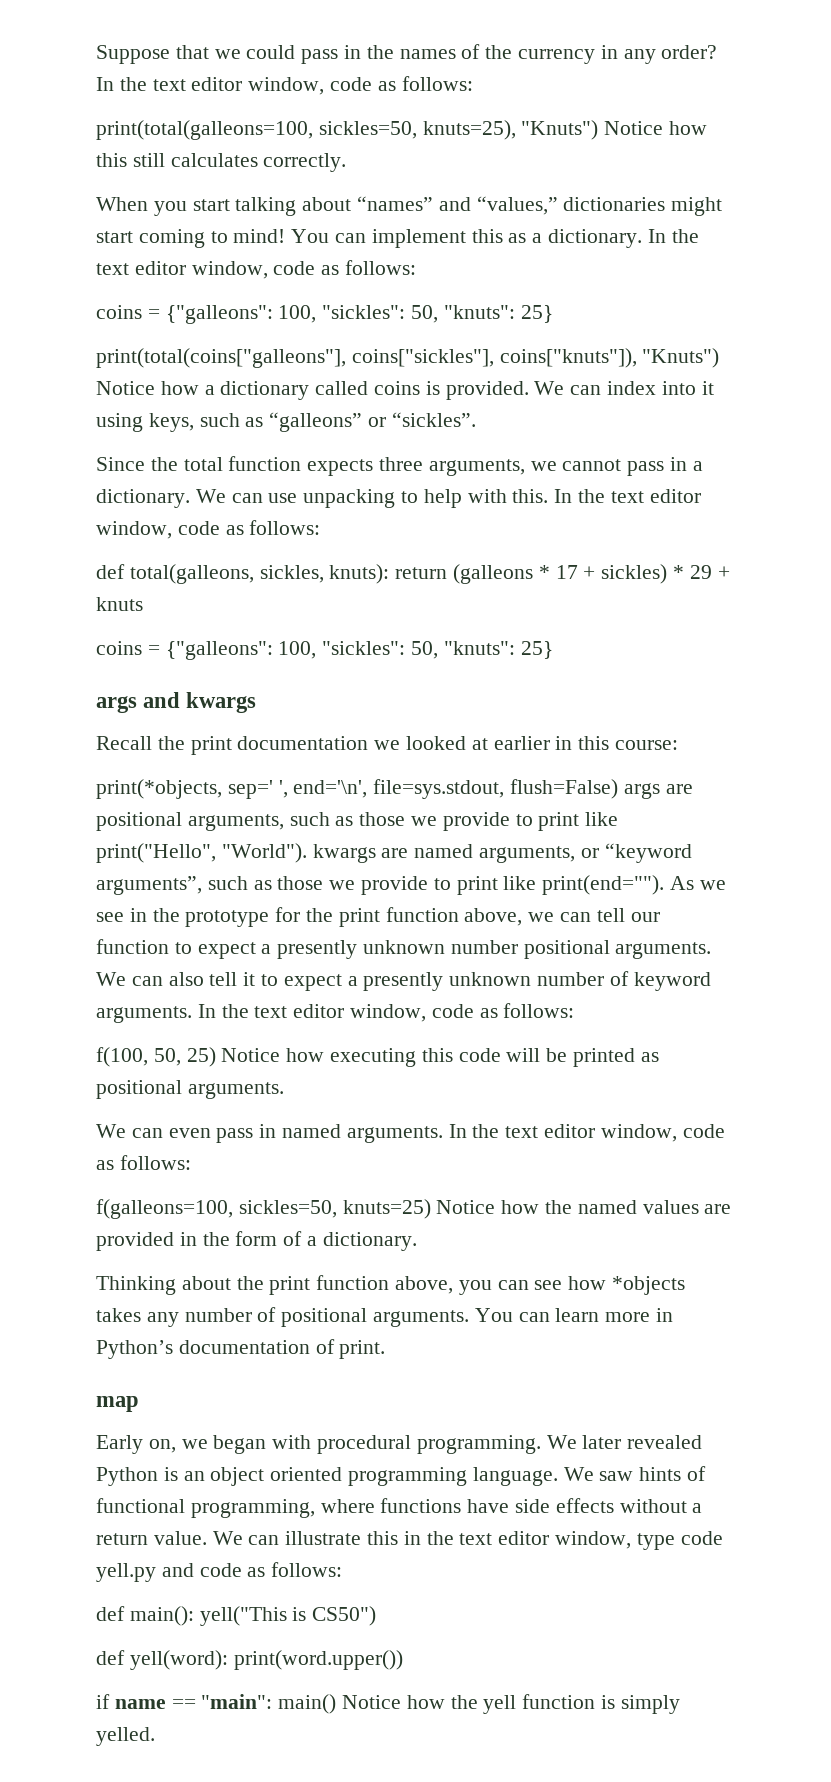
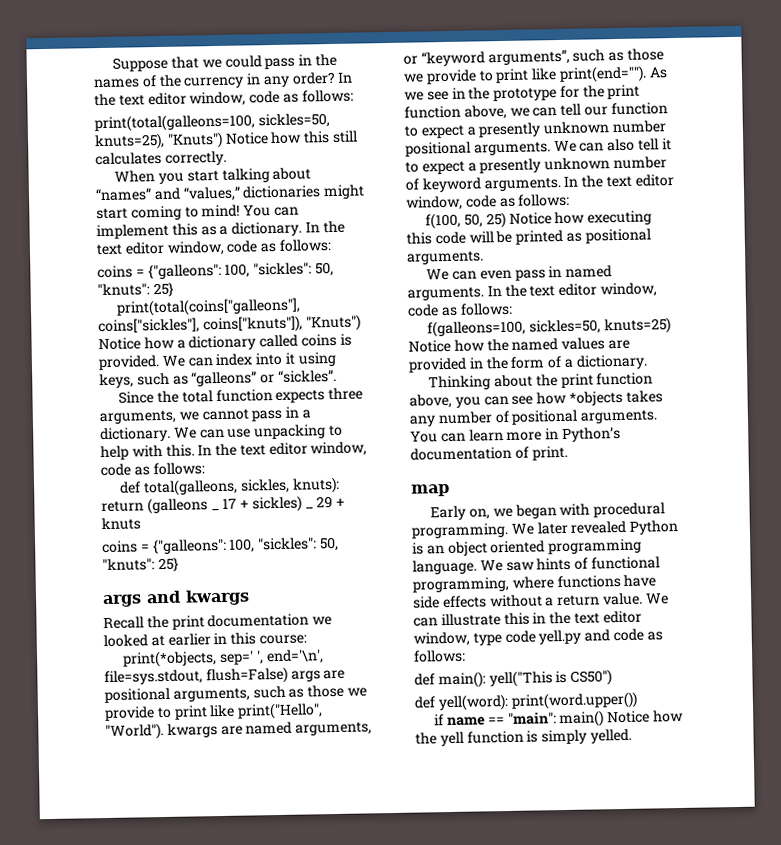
- def total(galleons, sickles, knuts): return (galleons * 17 + sickles) * 29 + knuts
+ def total(galleons, sickles, knuts): return (galleons _ 17 + sickles) _ 29 + knuts

